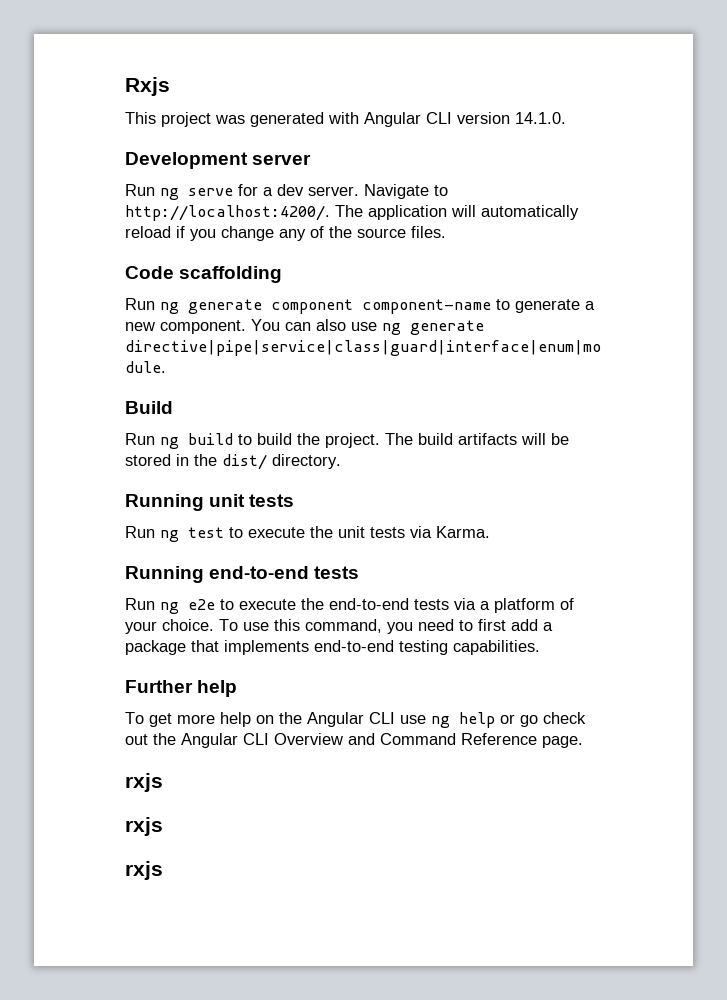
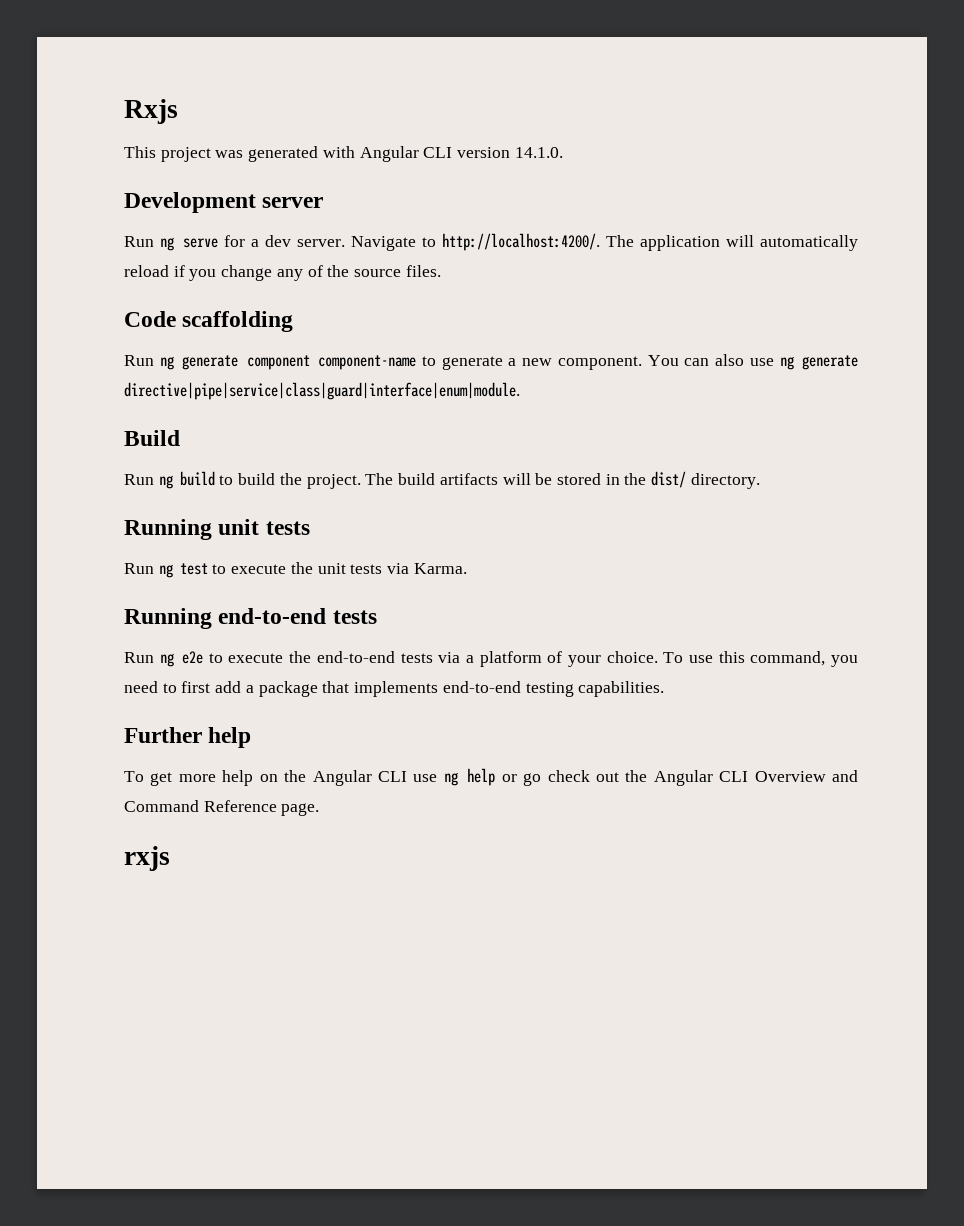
  To get more help on the Angular CLI use ng help or go check out the Angular CLI Overview and Command Reference page.
- rxjs
- rxjs

